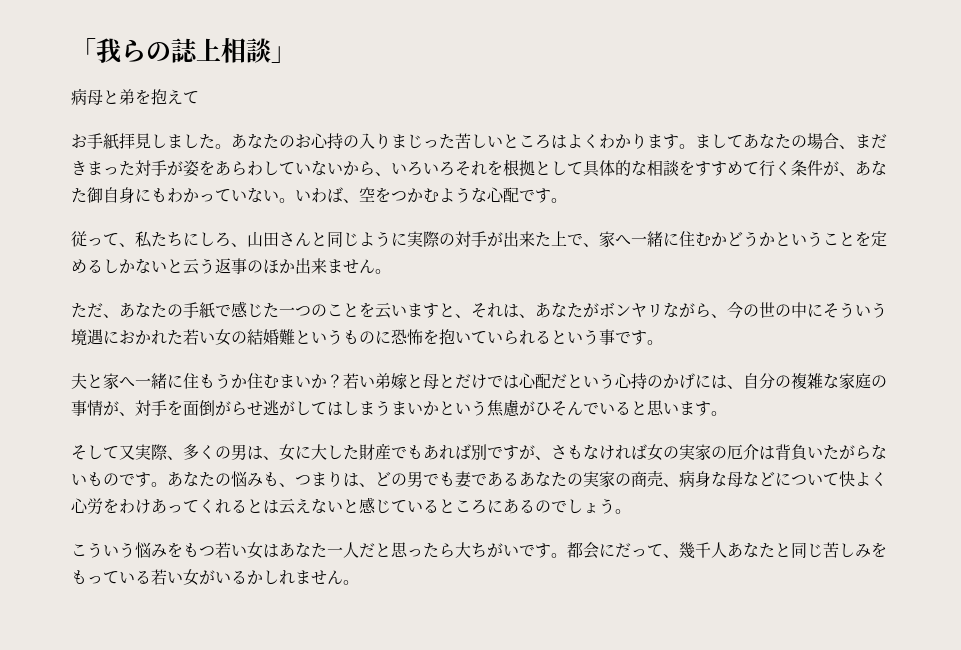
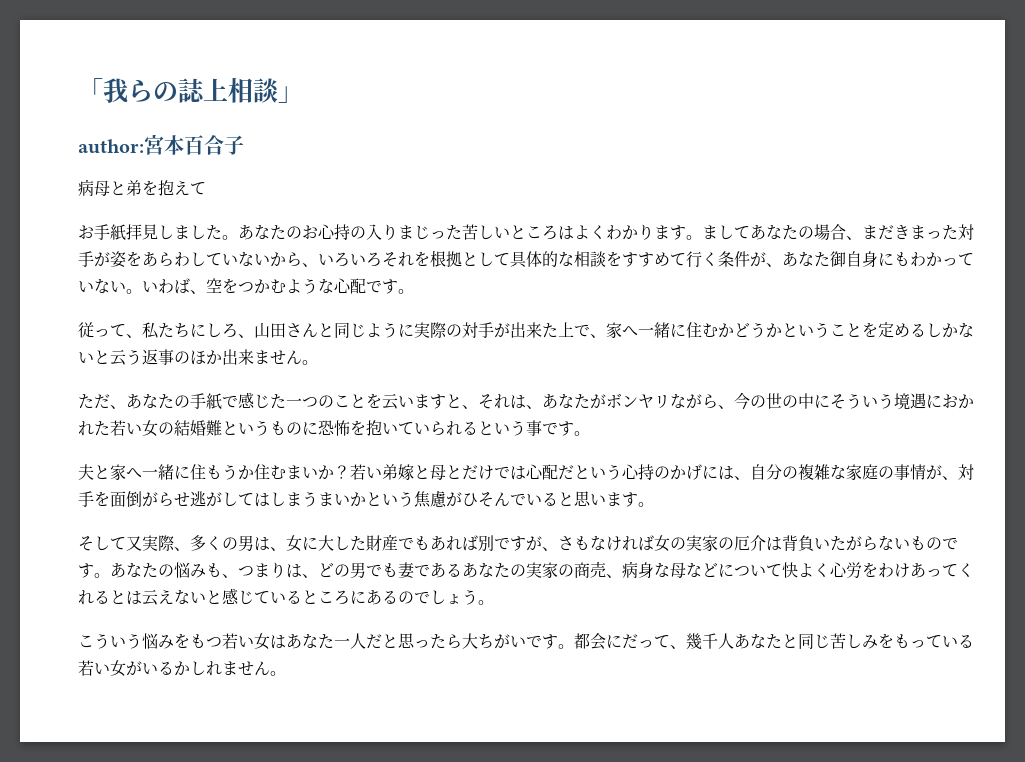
+ author:宮本百合子

